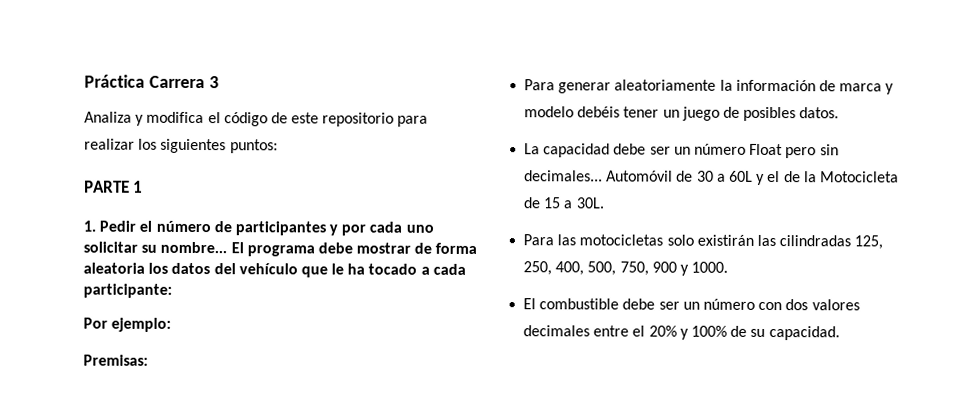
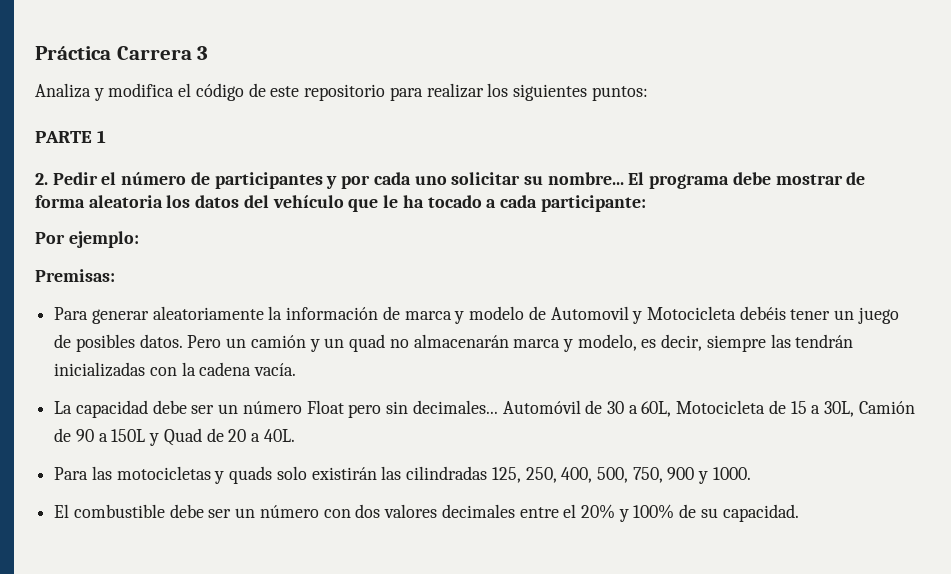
- 1. Pedir el número de participantes y por cada uno solicitar su nombre...
+ 2. Pedir el número de participantes y por cada uno solicitar su nombre...
- Para generar aleatoriamente la información de marca y modelo debéis tener un juego de posibles datos.
+ Para generar aleatoriamente la información de marca y modelo de Automovil y Motocicleta debéis tener un juego de posibles datos. Pero un camión y un quad no almacenarán marca y modelo, es decir, siempre las tendrán inicializadas con la cadena vacía.
- Automóvil de 30 a 60L y el de la Motocicleta de 15 a 30L.
+ Automóvil de 30 a 60L, Motocicleta de 15 a 30L, Camión de 90 a 150L y Quad de 20 a 40L.
- Para las motocicletas solo existirán las cilindradas 125, 250, 400, 500, 750, 900 y 1000.
+ Para las motocicletas y quads solo existirán las cilindradas 125, 250, 400, 500, 750, 900 y 1000.

